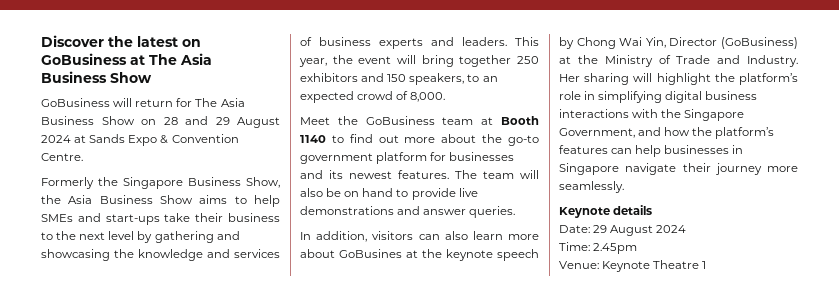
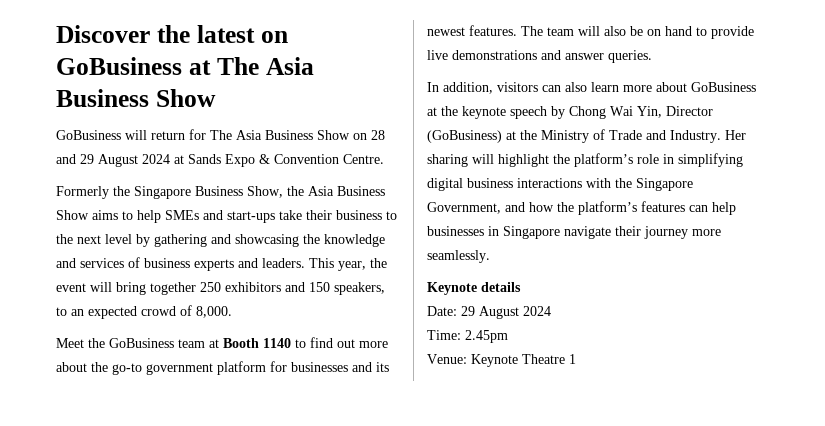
- In addition, visitors can also learn more about GoBusines at the keynote speech by Chong Wai Yin, Director (GoBusiness) at the Ministry of Trade and Industry.
+ In addition, visitors can also learn more about GoBusiness at the keynote speech by Chong Wai Yin, Director (GoBusiness) at the Ministry of Trade and Industry.

